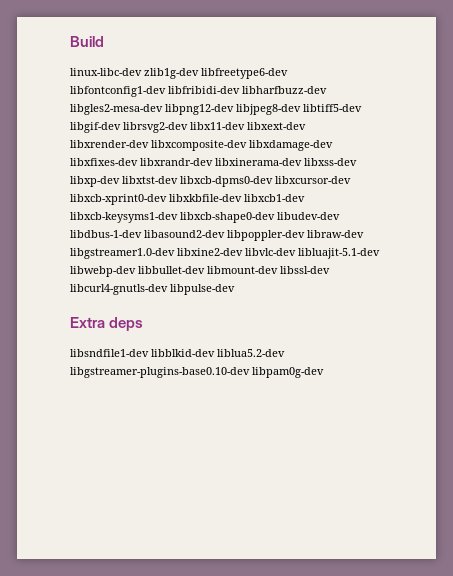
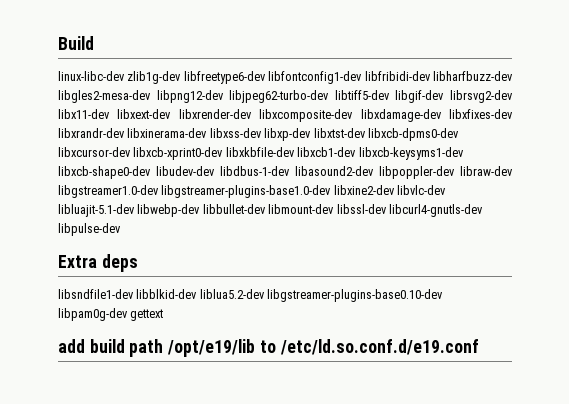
- linux-libc-dev zlib1g-dev libfreetype6-dev libfontconfig1-dev libfribidi-dev libharfbuzz-dev libgles2-mesa-dev libpng12-dev libjpeg8-dev libtiff5-dev libgif-dev librsvg2-dev libx11-dev libxext-dev libxrender-dev libxcomposite-dev libxdamage-dev libxfixes-dev libxrandr-dev libxinerama-dev libxss-dev libxp-dev libxtst-dev libxcb-dpms0-dev libxcursor-dev libxcb-xprint0-dev libxkbfile-dev libxcb1-dev libxcb-keysyms1-dev libxcb-shape0-dev libudev-dev libdbus-1-dev libasound2-dev libpoppler-dev libraw-dev libgstreamer1.0-dev libxine2-dev libvlc-dev libluajit-5.1-dev libwebp-dev libbullet-dev libmount-dev libssl-dev libcurl4-gnutls-dev libpulse-dev
+ linux-libc-dev zlib1g-dev libfreetype6-dev libfontconfig1-dev libfribidi-dev libharfbuzz-dev libgles2-mesa-dev libpng12-dev libjpeg62-turbo-dev libtiff5-dev libgif-dev librsvg2-dev libx11-dev libxext-dev libxrender-dev libxcomposite-dev libxdamage-dev libxfixes-dev libxrandr-dev libxinerama-dev libxss-dev libxp-dev libxtst-dev libxcb-dpms0-dev libxcursor-dev libxcb-xprint0-dev libxkbfile-dev libxcb1-dev libxcb-keysyms1-dev libxcb-shape0-dev libudev-dev libdbus-1-dev libasound2-dev libpoppler-dev libraw-dev libgstreamer1.0-dev libgstreamer-plugins-base1.0-dev libxine2-dev libvlc-dev libluajit-5.1-dev libwebp-dev libbullet-dev libmount-dev libssl-dev libcurl4-gnutls-dev libpulse-dev
- libsndfile1-dev libblkid-dev liblua5.2-dev libgstreamer-plugins-base0.10-dev libpam0g-dev
+ libsndfile1-dev libblkid-dev liblua5.2-dev libgstreamer-plugins-base0.10-dev libpam0g-dev gettext
+ add build path /opt/e19/lib to /etc/ld.so.conf.d/e19.conf

